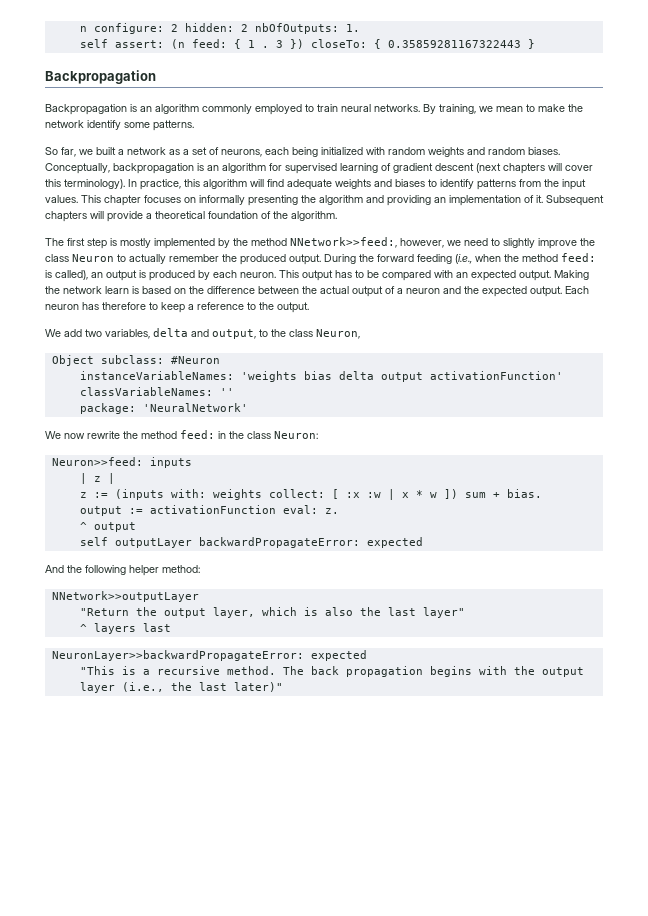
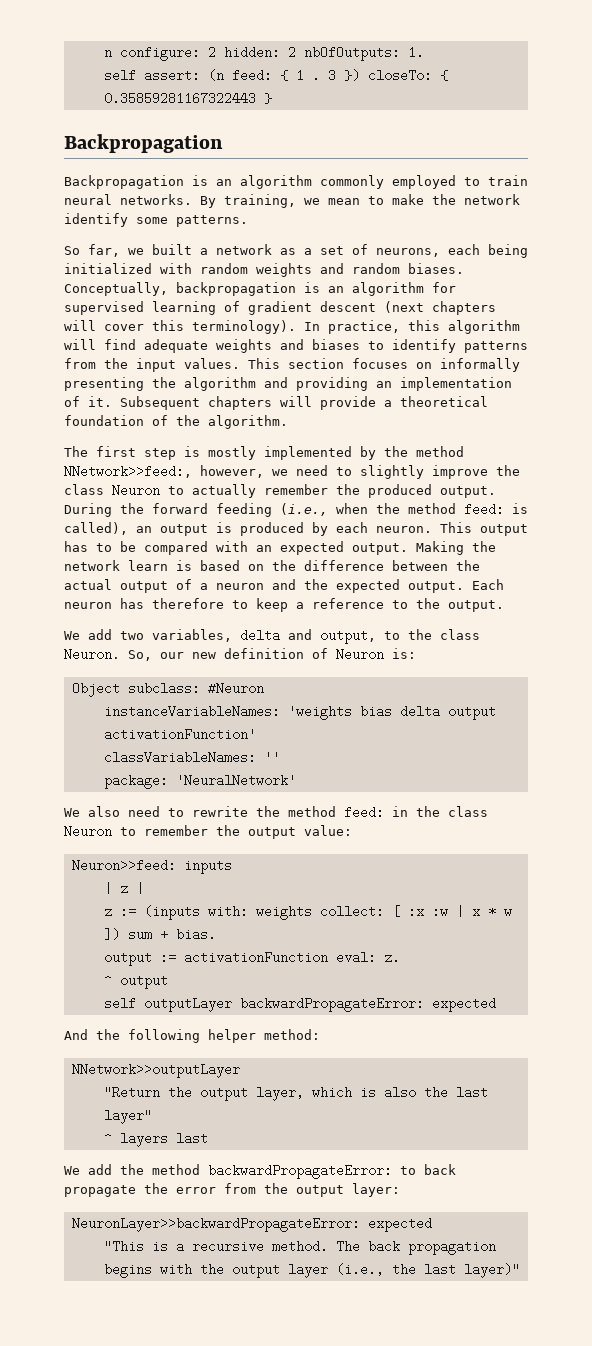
- This chapter focuses on informally presenting the algorithm and providing an implementation of it.
+ This section focuses on informally presenting the algorithm and providing an implementation of it.
- We add two variables, delta and output, to the class Neuron,
+ We add two variables, delta and output, to the class Neuron. So, our new definition of Neuron is:
- We now rewrite the method feed: in the class Neuron:
+ We also need to rewrite the method feed: in the class Neuron to remember the output value:
+ We add the method backwardPropagateError: to back propagate the error from the output layer:
- The back propagation begins with the output layer (i.e., the last later)"
+ The back propagation begins with the output layer (i.e., the last layer)"

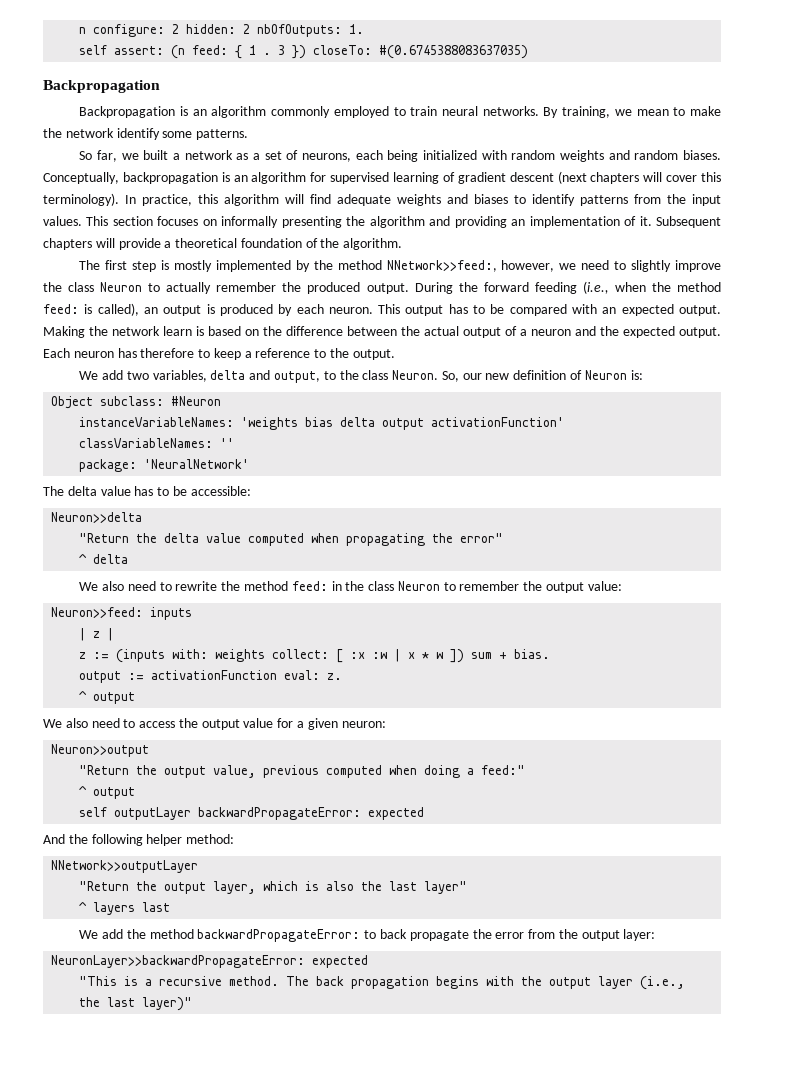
- 3 }) closeTo: { 0.35859281167322443 }
+ 3 }) closeTo: #(0.6745388083637035)
+ The delta value has to be accessible:
+ Neuron>>delta
+ "Return the delta value computed when propagating the error"
+ ^ delta
+ We also need to access the output value for a given neuron:
+ Neuron>>output
+ "Return the output value, previous computed when doing a feed:"
+ ^ output

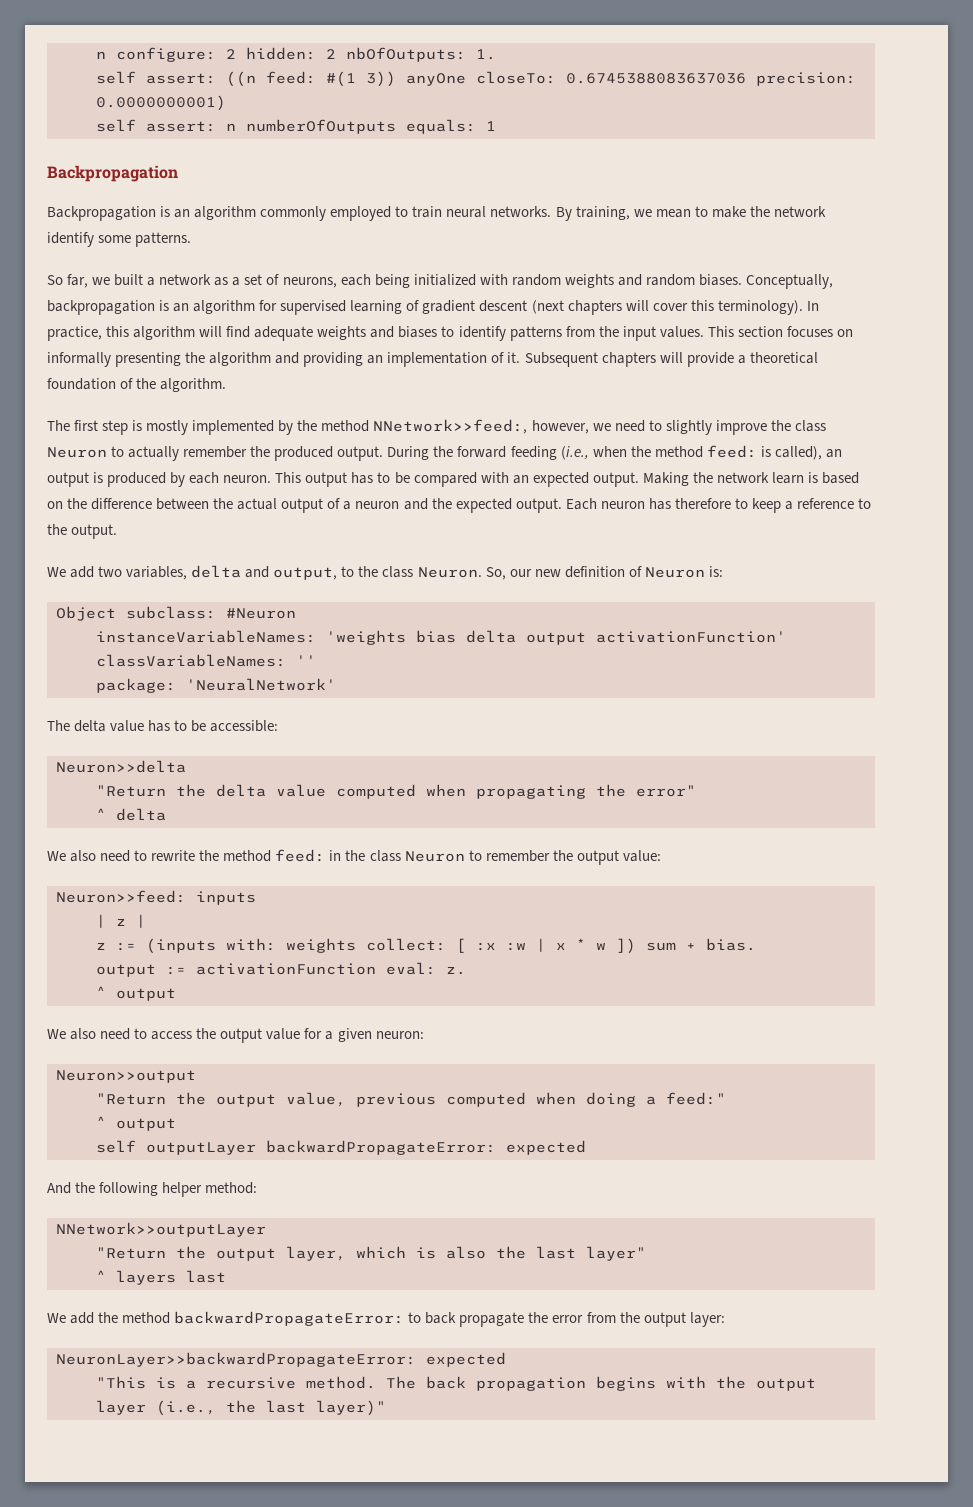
- self assert: (n feed: { 1 . 3 }) closeTo: #(0.6745388083637035)
+ self assert: ((n feed: #(1 3)) anyOne closeTo: 0.6745388083637036 precision: 0.0000000001)
+ self assert: n numberOfOutputs equals: 1

